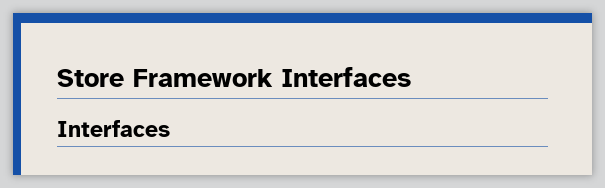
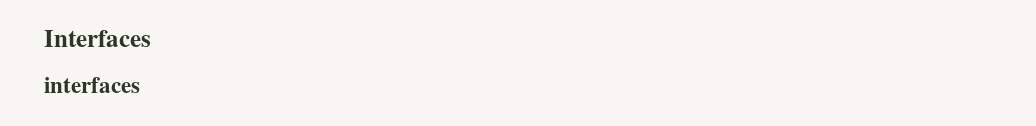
- Store Framework Interfaces
  Interfaces
+ interfaces

